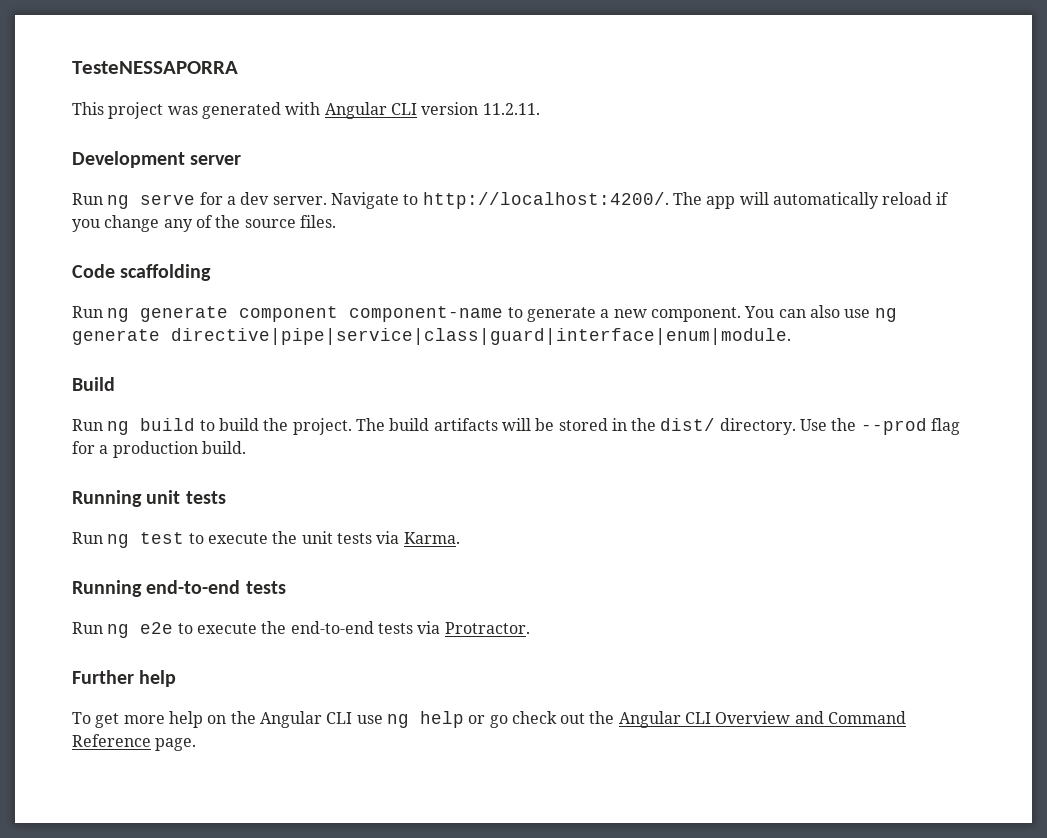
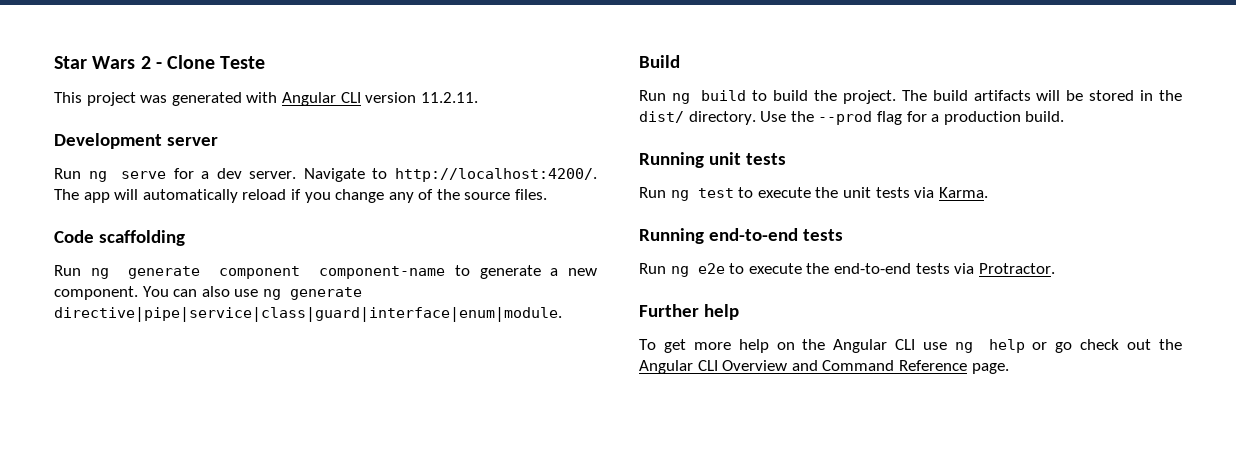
- TesteNESSAPORRA
+ Star Wars 2 - Clone Teste

